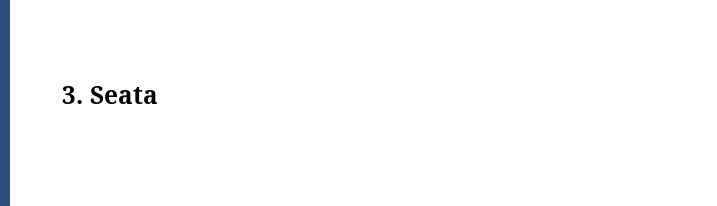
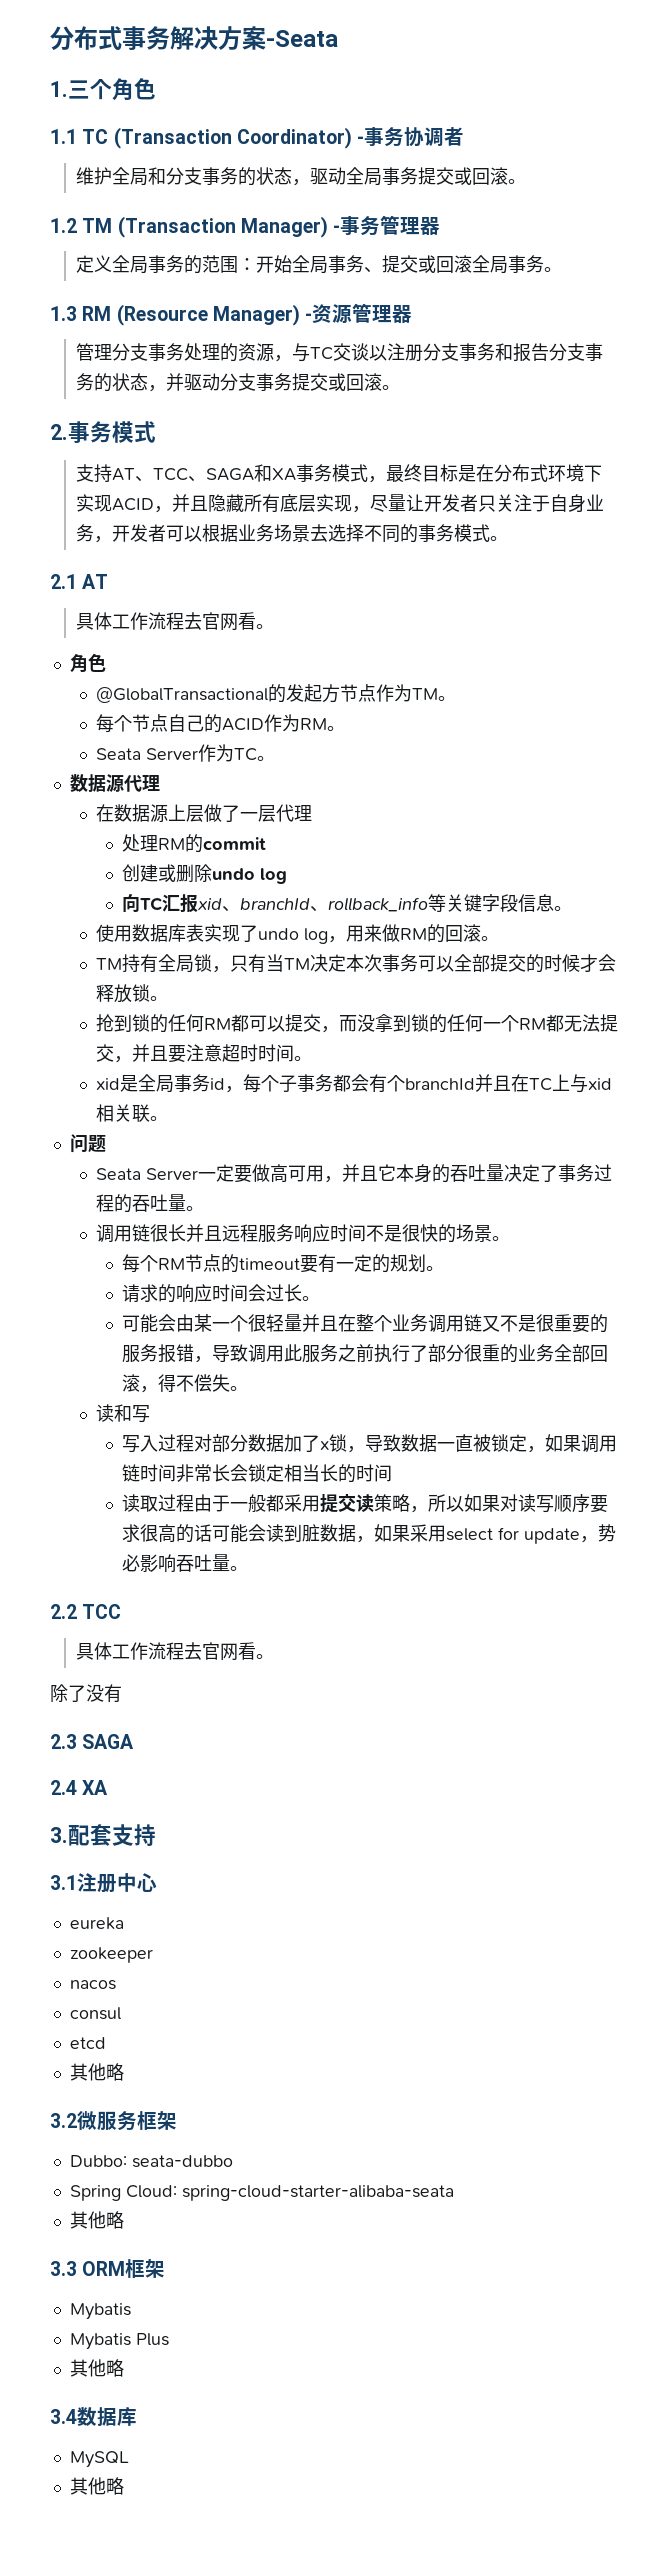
- 3. Seata
+ 分布式事务解决方案-Seata
+ 1.三个角色
+ 1.1 TC (Transaction Coordinator) -事务协调者
+ 维护全局和分支事务的状态，驱动全局事务提交或回滚。
+ 1.2 TM (Transaction Manager) -事务管理器
+ 定义全局事务的范围：开始全局事务、提交或回滚全局事务。
+ 1.3 RM (Resource Manager) -资源管理器
+ 管理分支事务处理的资源，与TC交谈以注册分支事务和报告分支事务的状态，并驱动分支事务提交或回滚。
+ 2.事务模式
+ 支持AT、TCC、SAGA和XA事务模式，最终目标是在分布式环境下实现ACID，并且隐藏所有底层实现，尽量让开发者只关注于自身业务，开发者可以根据业务场景去选择不同的事务模式。
+ 2.1 AT
+ 具体工作流程去官网看。
+ 角色
+ @GlobalTransactional的发起方节点作为TM。
+ 每个节点自己的ACID作为RM。
+ Seata Server作为TC。
+ 数据源代理
+ 在数据源上层做了一层代理
+ 处理RM的commit
+ 创建或删除undo log
+ 向TC汇报xid、branchId、rollback_info等关键字段信息。
+ 使用数据库表实现了undo log，用来做RM的回滚。
+ TM持有全局锁，只有当TM决定本次事务可以全部提交的时候才会释放锁。
+ 抢到锁的任何RM都可以提交，而没拿到锁的任何一个RM都无法提交，并且要注意超时时间。
+ xid是全局事务id，每个子事务都会有个branchId并且在TC上与xid相关联。
+ 问题
+ Seata Server一定要做高可用，并且它本身的吞吐量决定了事务过程的吞吐量。
+ 调用链很长并且远程服务响应时间不是很快的场景。
+ 每个RM节点的timeout要有一定的规划。
+ 请求的响应时间会过长。
+ 可能会由某一个很轻量并且在整个业务调用链又不是很重要的服务报错，导致调用此服务之前执行了部分很重的业务全部回滚，得不偿失。
+ 读和写
+ 写入过程对部分数据加了x锁，导致数据一直被锁定，如果调用链时间非常长会锁定相当长的时间
+ 读取过程由于一般都采用提交读策略，所以如果对读写顺序要求很高的话可能会读到脏数据，如果采用select for update，势必影响吞吐量。
+ 2.2 TCC
+ 具体工作流程去官网看。
+ 除了没有
+ 2.3 SAGA
+ 2.4 XA
+ 3.配套支持
+ 3.1注册中心
+ eureka
+ zookeeper
+ nacos
+ consul
+ etcd
+ 其他略
+ 3.2微服务框架
+ Dubbo: seata-dubbo
+ Spring Cloud: spring-cloud-starter-alibaba-seata
+ 其他略
+ 3.3 ORM框架
+ Mybatis
+ Mybatis Plus
+ 其他略
+ 3.4数据库
+ MySQL
+ 其他略

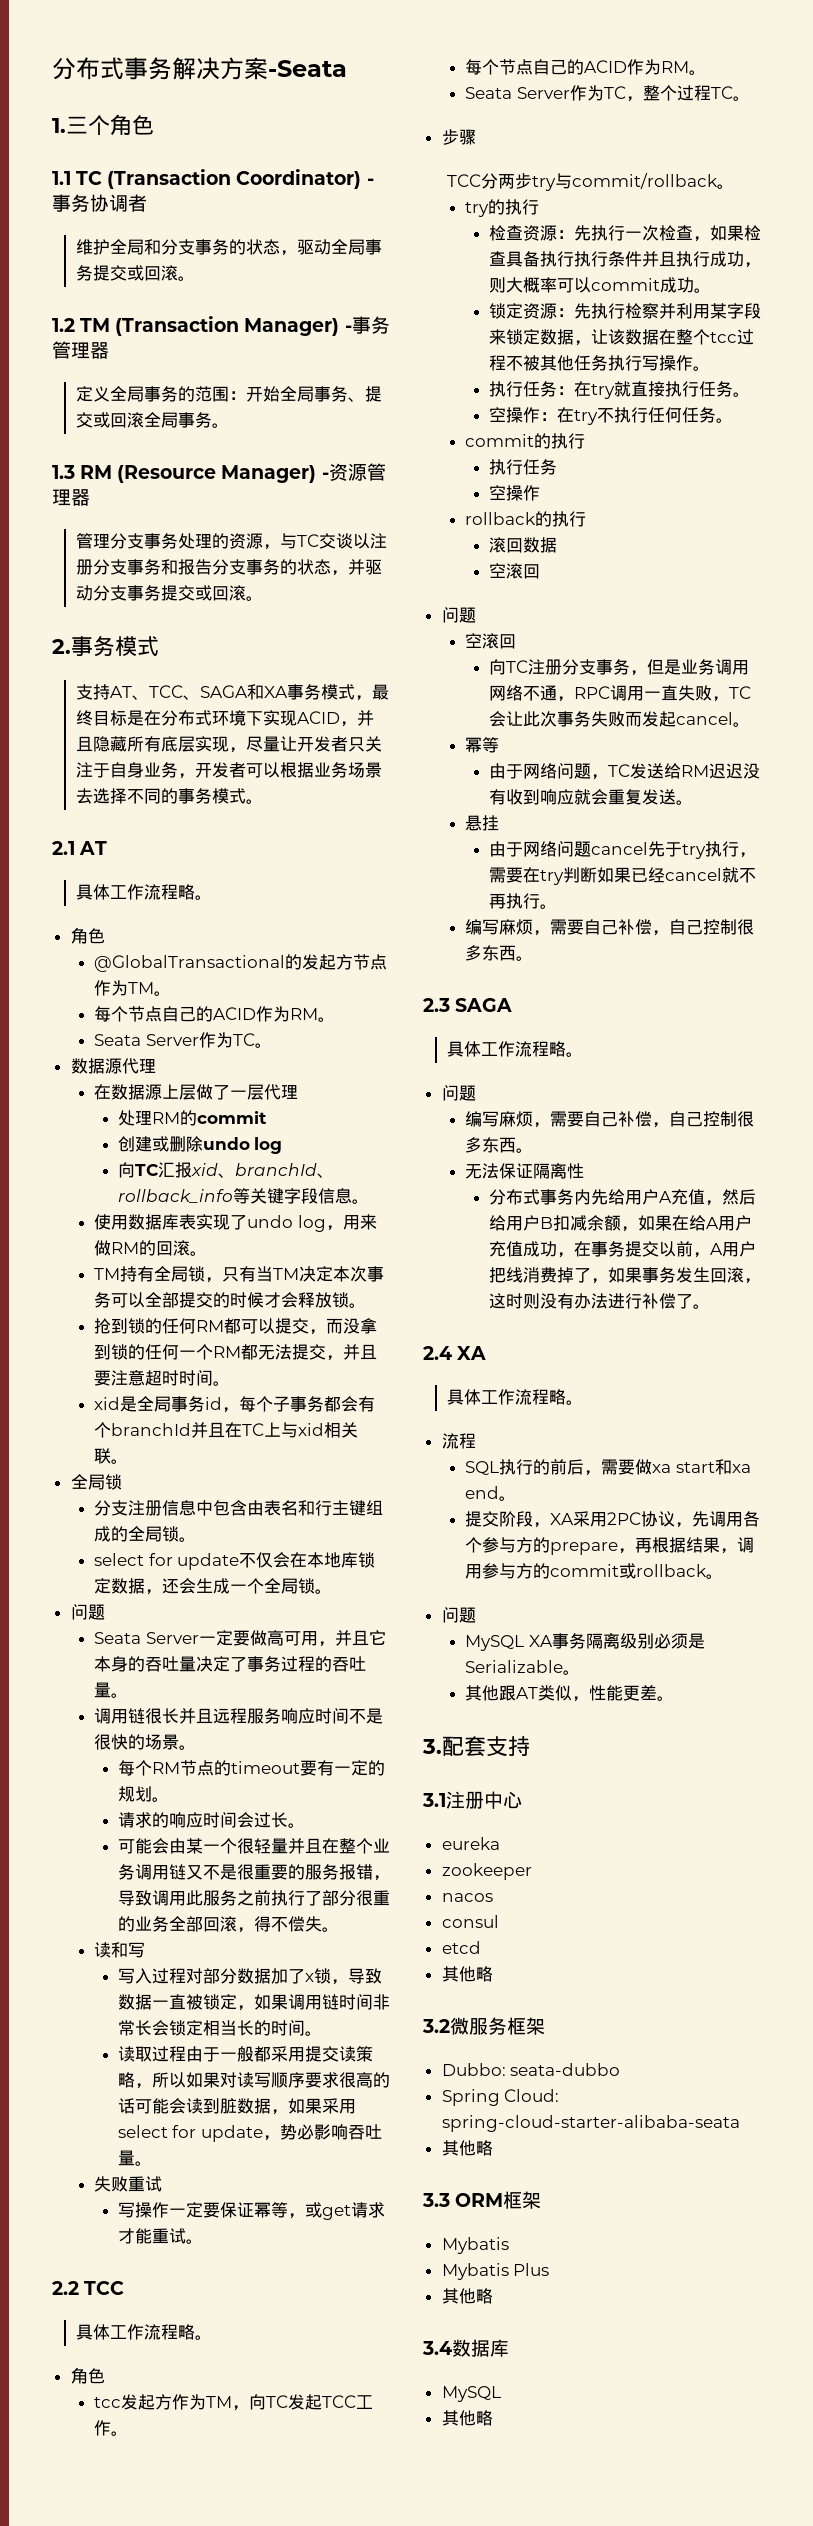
  2.1 AT
- 具体工作流程去官网看。
+ 具体工作流程略。
  xid是全局事务id，每个子事务都会有个branchId并且在TC上与xid相关联。
+ 全局锁
+ 分支注册信息中包含由表名和行主键组成的全局锁。
+ select for update不仅会在本地库锁定数据，还会生成一个全局锁。
- 写入过程对部分数据加了x锁，导致数据一直被锁定，如果调用链时间非常长会锁定相当长的时间
+ 写入过程对部分数据加了x锁，导致数据一直被锁定，如果调用链时间非常长会锁定相当长的时间。
+ 失败重试
+ 写操作一定要保证幂等，或get请求才能重试。
  2.2 TCC
- 具体工作流程去官网看。
- 除了没有
+ 具体工作流程略。
+ 角色
+ tcc发起方作为TM，向TC发起TCC工作。
+ 每个节点自己的ACID作为RM。
+ Seata Server作为TC，整个过程TC。
+ 步骤
+ TCC分两步try与commit/rollback。
+ try的执行
+ 检查资源：先执行一次检查，如果检查具备执行执行条件并且执行成功，则大概率可以commit成功。
+ 锁定资源：先执行检察并利用某字段来锁定数据，让该数据在整个tcc过程不被其他任务执行写操作。
+ 执行任务：在try就直接执行任务。
+ 空操作：在try不执行任何任务。
+ commit的执行
+ 执行任务
+ 空操作
+ rollback的执行
+ 滚回数据
+ 空滚回
+ 问题
+ 空滚回
+ 向TC注册分支事务，但是业务调用网络不通，RPC调用一直失败，TC会让此次事务失败而发起cancel。
+ 幂等
+ 由于网络问题，TC发送给RM迟迟没有收到响应就会重复发送。
+ 悬挂
+ 由于网络问题cancel先于try执行，需要在try判断如果已经cancel就不再执行。
+ 编写麻烦，需要自己补偿，自己控制很多东西。
  2.3 SAGA
+ 具体工作流程略。
+ 问题
+ 编写麻烦，需要自己补偿，自己控制很多东西。
+ 无法保证隔离性
+ 分布式事务内先给用户A充值，然后给用户B扣减余额，如果在给A用户充值成功，在事务提交以前，A用户把线消费掉了，如果事务发生回滚，这时则没有办法进行补偿了。
  2.4 XA
+ 具体工作流程略。
+ 流程
+ SQL执行的前后，需要做xa start和xa end。
+ 提交阶段，XA采用2PC协议，先调用各个参与方的prepare，再根据结果，调用参与方的commit或rollback。
+ 问题
+ MySQL XA事务隔离级别必须是Serializable。
+ 其他跟AT类似，性能更差。

